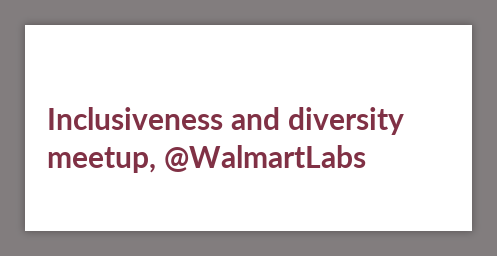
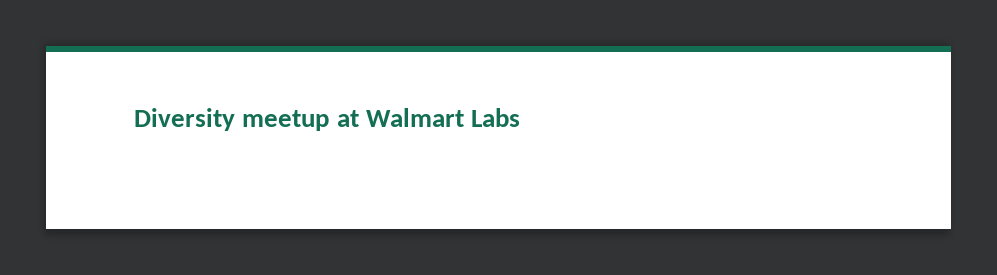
- Inclusiveness and diversity meetup, @WalmartLabs
+ Diversity meetup at Walmart Labs

